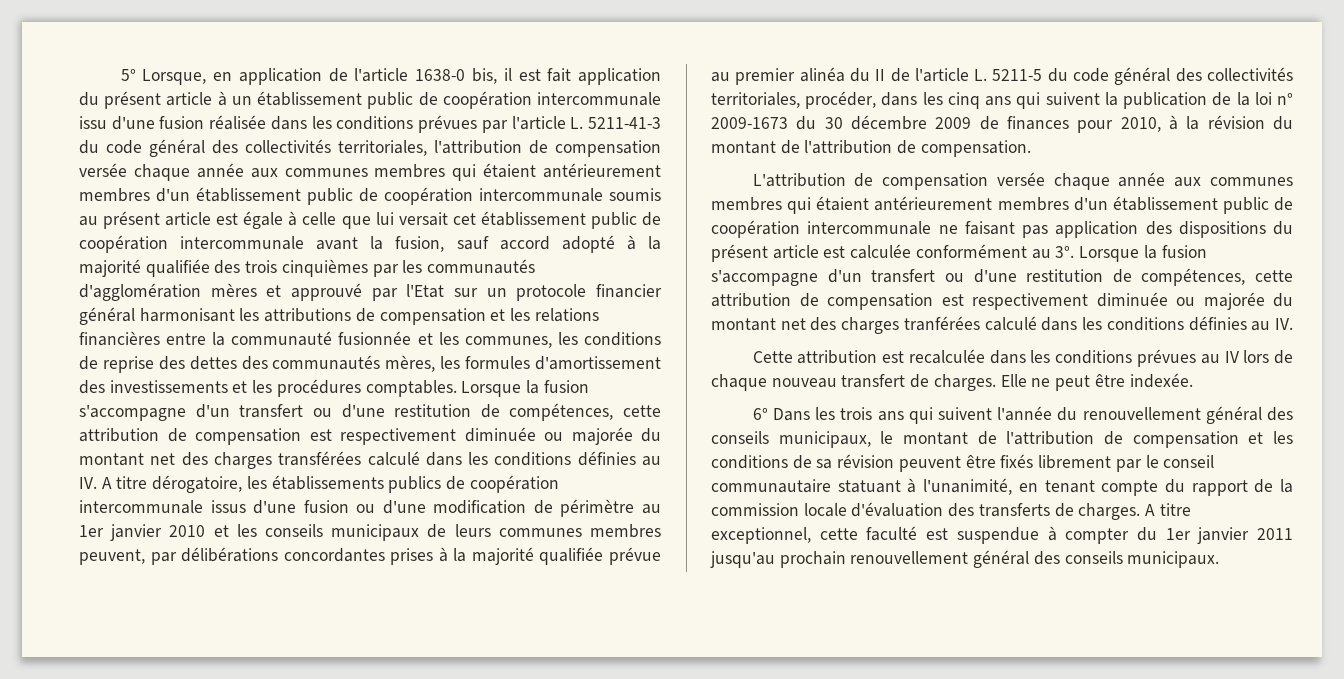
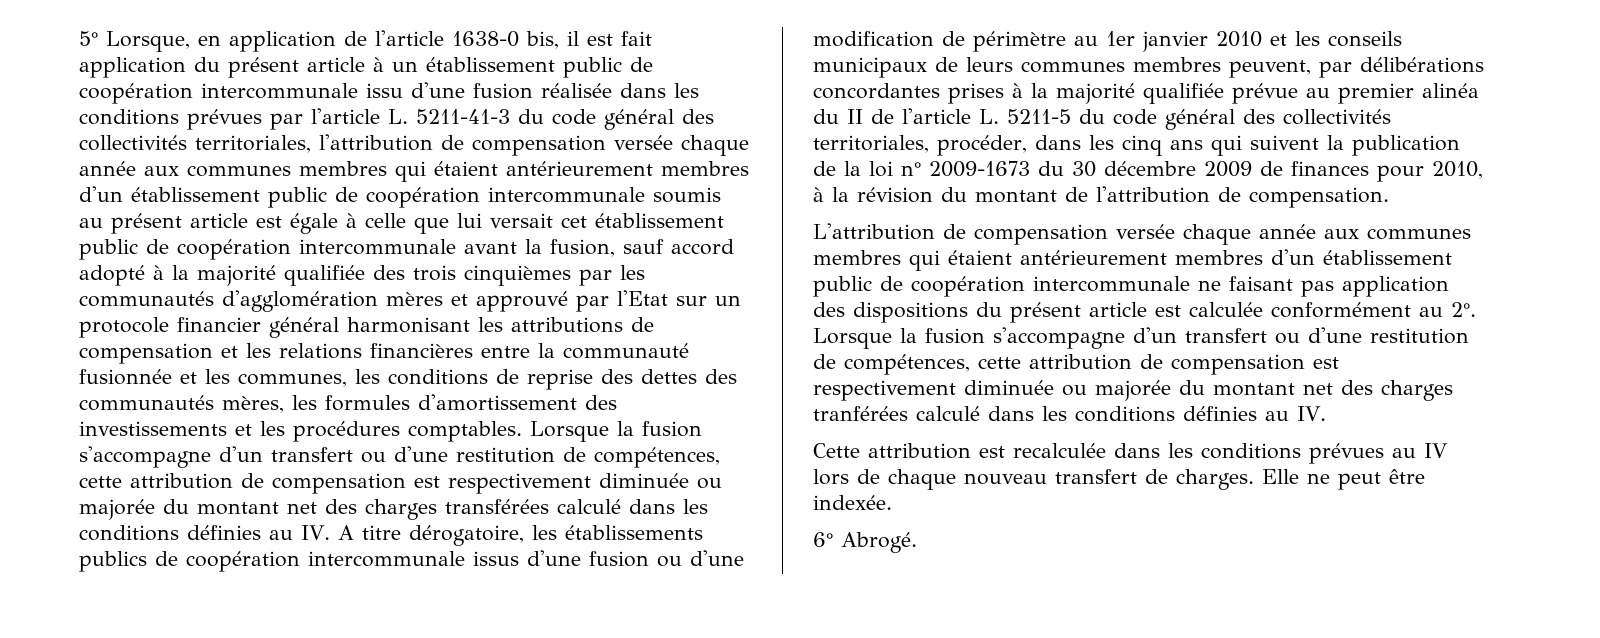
- L'attribution de compensation versée chaque année aux communes membres qui étaient antérieurement membres d'un établissement public de coopération intercommunale ne faisant pas application des dispositions du présent article est calculée conformément au 3°.
+ L'attribution de compensation versée chaque année aux communes membres qui étaient antérieurement membres d'un établissement public de coopération intercommunale ne faisant pas application des dispositions du présent article est calculée conformément au 2°.
- 6° Dans les trois ans qui suivent l'année du renouvellement général des conseils municipaux, le montant de l'attribution de compensation et les conditions de sa révision peuvent être fixés librement par le conseil communautaire statuant à l'unanimité, en tenant compte du rapport de la commission locale d'évaluation des transferts de charges. A titre exceptionnel, cette faculté est suspendue à compter du 1er janvier 2011 jusqu'au prochain renouvellement général des conseils municipaux.
+ 6° Abrogé.

